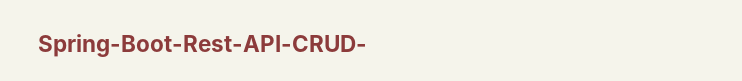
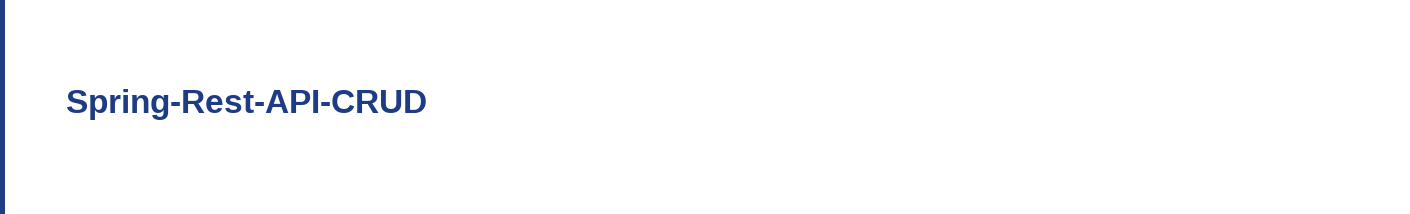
- Spring-Boot-Rest-API-CRUD-
+ Spring-Rest-API-CRUD

